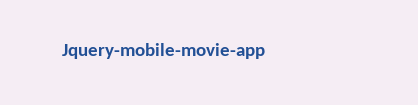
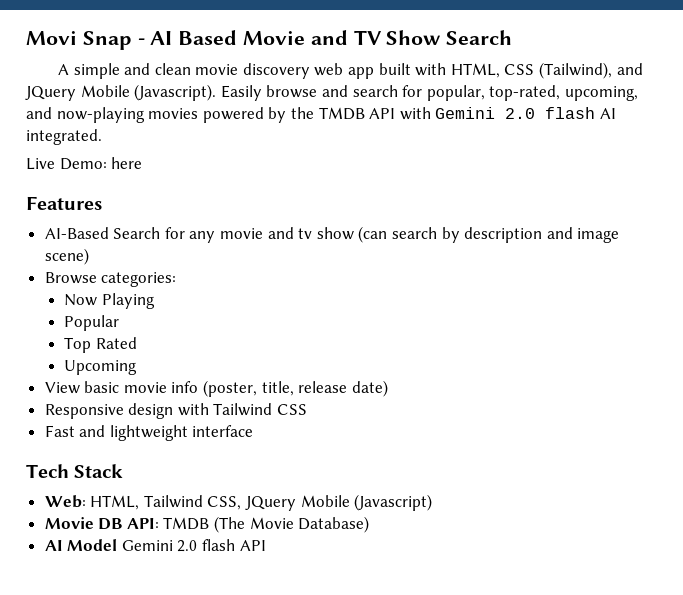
- Jquery-mobile-movie-app
+ Movi Snap - AI Based Movie and TV Show Search
+ A simple and clean movie discovery web app built with HTML, CSS (Tailwind), and JQuery Mobile (Javascript). Easily browse and search for popular, top-rated, upcoming, and now-playing movies powered by the TMDB API with Gemini 2.0 flash AI integrated.
+ Live Demo: here
+ Features
+ AI-Based Search for any movie and tv show (can search by description and image scene)
+ Browse categories:
+ Now Playing
+ Popular
+ Top Rated
+ Upcoming
+ View basic movie info (poster, title, release date)
+ Responsive design with Tailwind CSS
+ Fast and lightweight interface
+ Tech Stack
+ Web: HTML, Tailwind CSS, JQuery Mobile (Javascript)
+ Movie DB API: TMDB (The Movie Database)
+ AI Model Gemini 2.0 flash API

